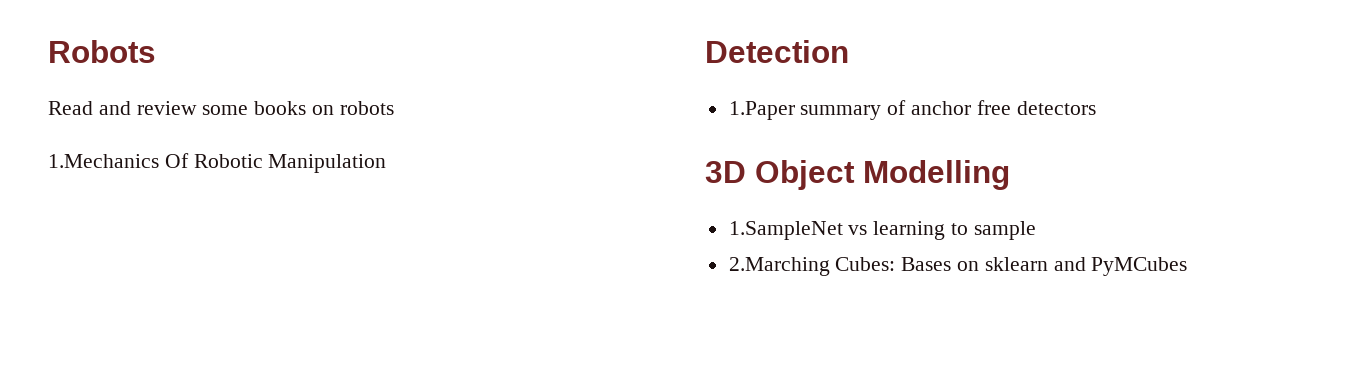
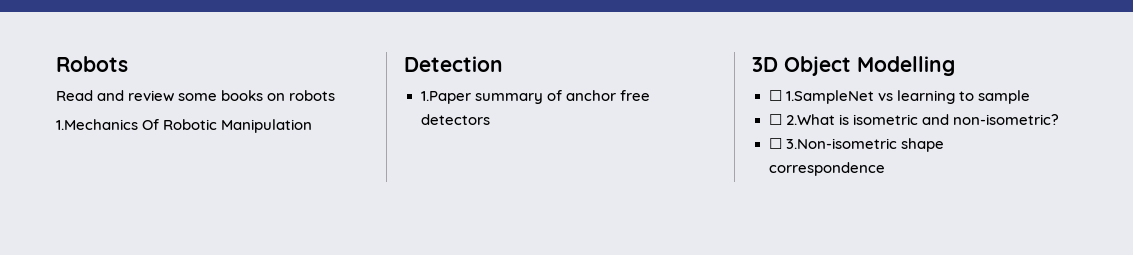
- 1.SampleNet vs learning to sample
+ ☐ 1.SampleNet vs learning to sample
- 2.Marching Cubes: Bases on sklearn and PyMCubes
+ ☐ 2.What is isometric and non-isometric?
+ ☐ 3.Non-isometric shape correspondence

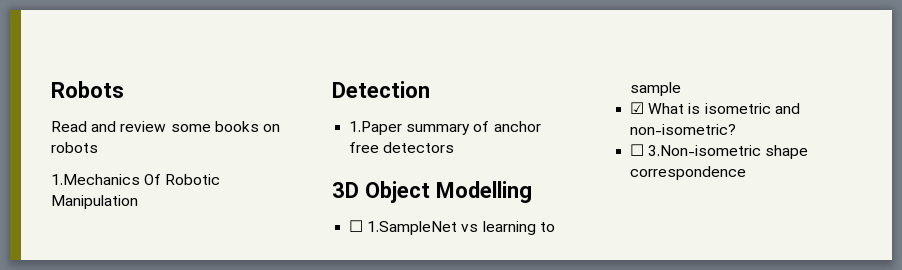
- ☐ 2.What is isometric and non-isometric?
+ ☑ What is isometric and non-isometric?

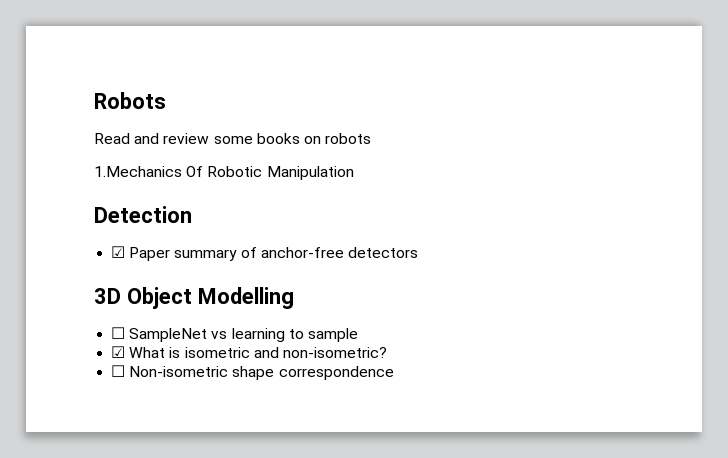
- 1.Paper summary of anchor free detectors
+ ☑ Paper summary of anchor-free detectors
- ☐ 1.SampleNet vs learning to sample
+ ☐ SampleNet vs learning to sample
- ☐ 3.Non-isometric shape correspondence
+ ☐ Non-isometric shape correspondence

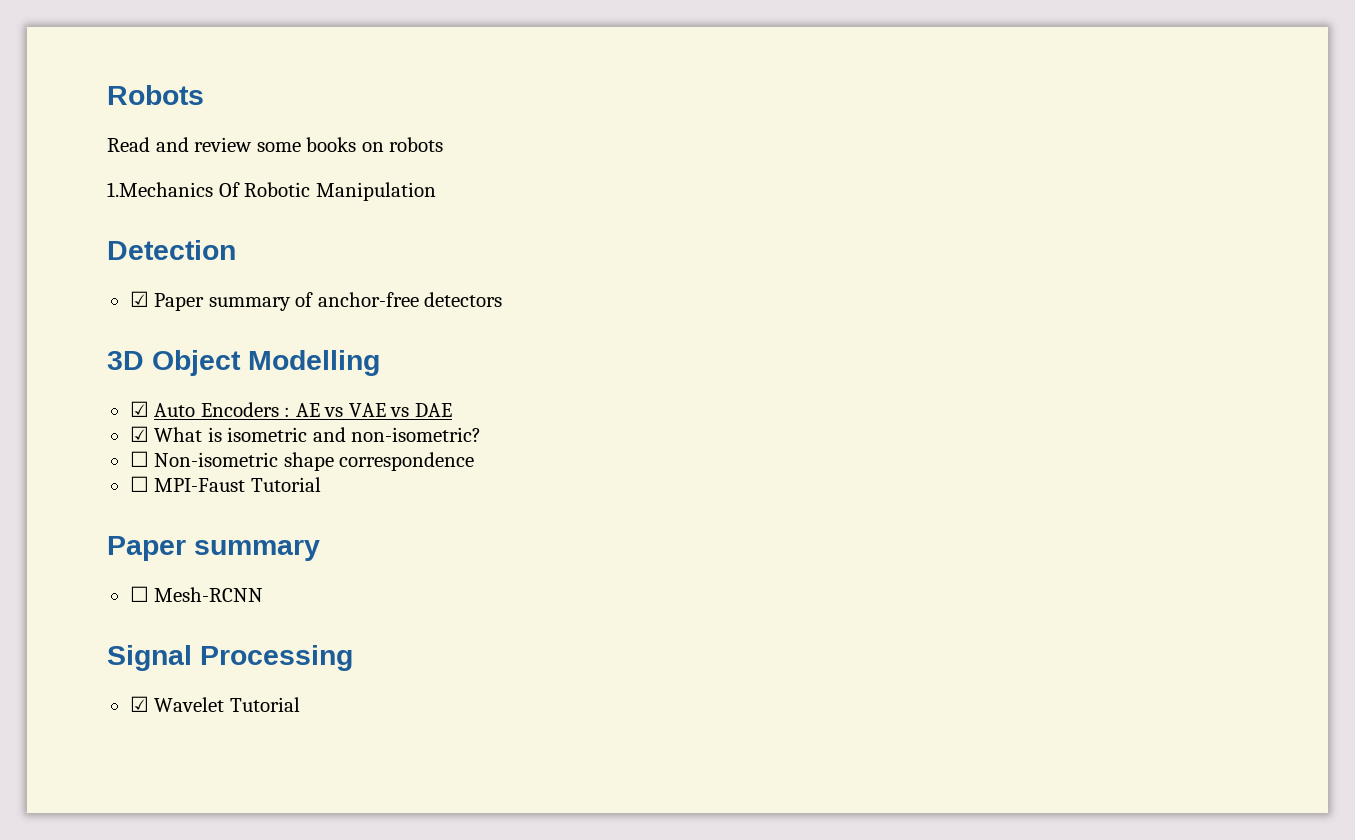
- ☐ SampleNet vs learning to sample
+ ☑ Auto Encoders : AE vs VAE vs DAE
+ ☐ MPI-Faust Tutorial
+ Paper summary
+ ☐ Mesh-RCNN
+ Signal Processing
+ ☑ Wavelet Tutorial

